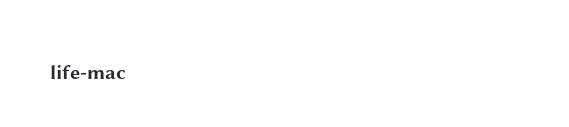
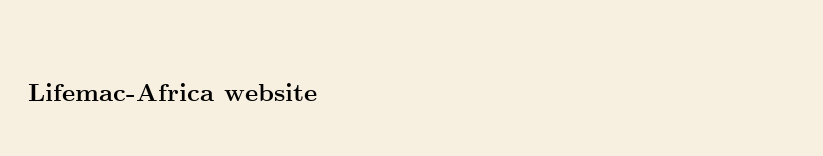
- life-mac
+ Lifemac-Africa website

